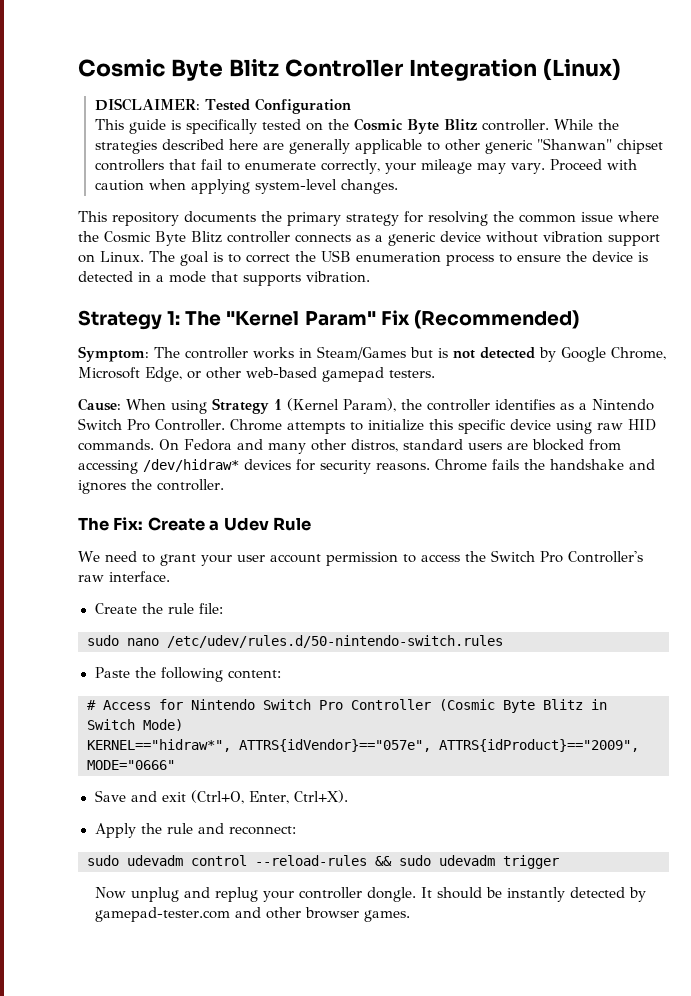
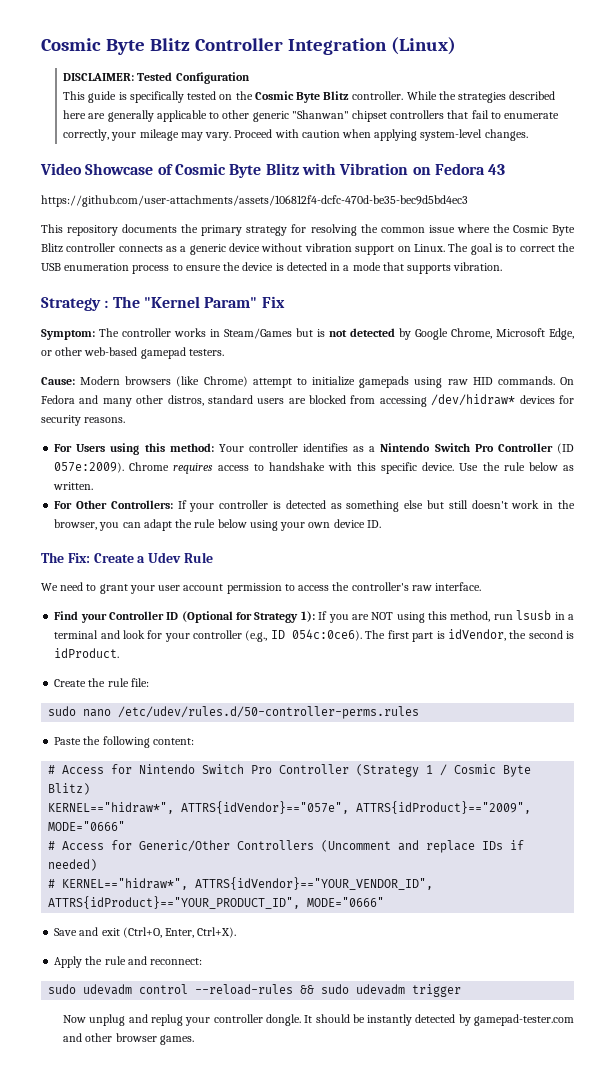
+ Video Showcase of Cosmic Byte Blitz with Vibration on Fedora 43
+ https://github.com/user-attachments/assets/106812f4-dcfc-470d-be35-bec9d5bd4ec3
- Strategy 1: The "Kernel Param" Fix (Recommended)
+ Strategy : The "Kernel Param" Fix
- Cause: When using Strategy 1 (Kernel Param), the controller identifies as a Nintendo Switch Pro Controller. Chrome attempts to initialize this specific device using raw HID commands.
+ Cause: Modern browsers (like Chrome) attempt to initialize gamepads using raw HID commands.
- On Fedora and many other distros, standard users are blocked from accessing /dev/hidraw* devices for security reasons. Chrome fails the handshake and ignores the controller.
+ On Fedora and many other distros, standard users are blocked from accessing /dev/hidraw* devices for security reasons.
+ For Users using this method: Your controller identifies as a Nintendo Switch Pro Controller (ID 057e:2009). Chrome requires access to handshake with this specific device. Use the rule below as written.
+ For Other Controllers: If your controller is detected as something else but still doesn't work in the browser, you can adapt the rule below using your own device ID.
- We need to grant your user account permission to access the Switch Pro Controller's raw interface.
+ We need to grant your user account permission to access the controller's raw interface.
+ Find your Controller ID (Optional for Strategy 1): If you are NOT using this method, run lsusb in a terminal and look for your controller (e.g., ID 054c:0ce6). The first part is idVendor, the second is idProduct.
- sudo nano /etc/udev/rules.d/50-nintendo-switch.rules
+ sudo nano /etc/udev/rules.d/50-controller-perms.rules
- # Access for Nintendo Switch Pro Controller (Cosmic Byte Blitz in Switch Mode)
+ # Access for Nintendo Switch Pro Controller (Strategy 1 / Cosmic Byte Blitz)
  KERNEL=="hidraw*", ATTRS{idVendor}=="057e", ATTRS{idProduct}=="2009", MODE="0666"
+ # Access for Generic/Other Controllers (Uncomment and replace IDs if needed)
+ # KERNEL=="hidraw*", ATTRS{idVendor}=="YOUR_VENDOR_ID", ATTRS{idProduct}=="YOUR_PRODUCT_ID", MODE="0666"

